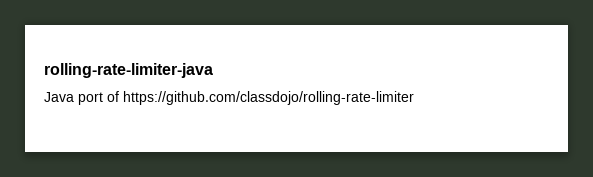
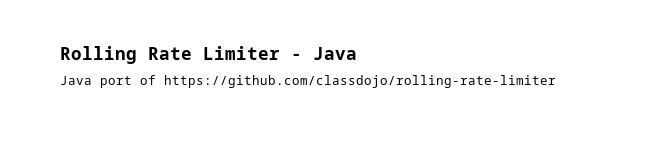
- rolling-rate-limiter-java
+ Rolling Rate Limiter - Java

